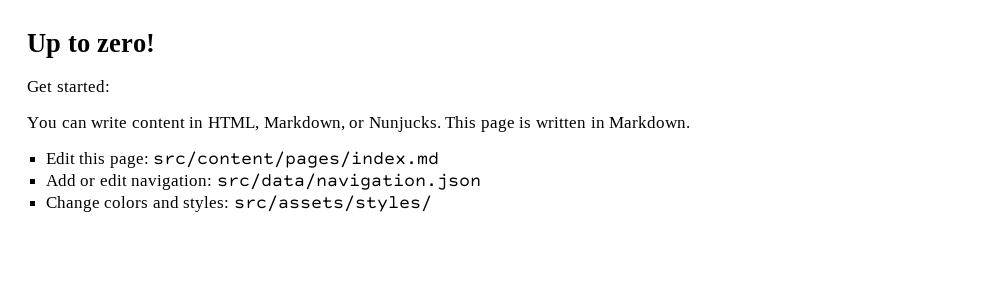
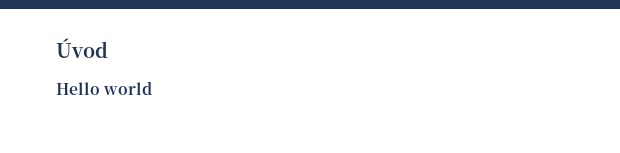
- Up to zero!
- Get started:
- You can write content in HTML, Markdown, or Nunjucks. This page is written in Markdown.
- Edit this page: src/content/pages/index.md
- Add or edit navigation: src/data/navigation.json
- Change colors and styles: src/assets/styles/
+ Úvod
+ Hello world

